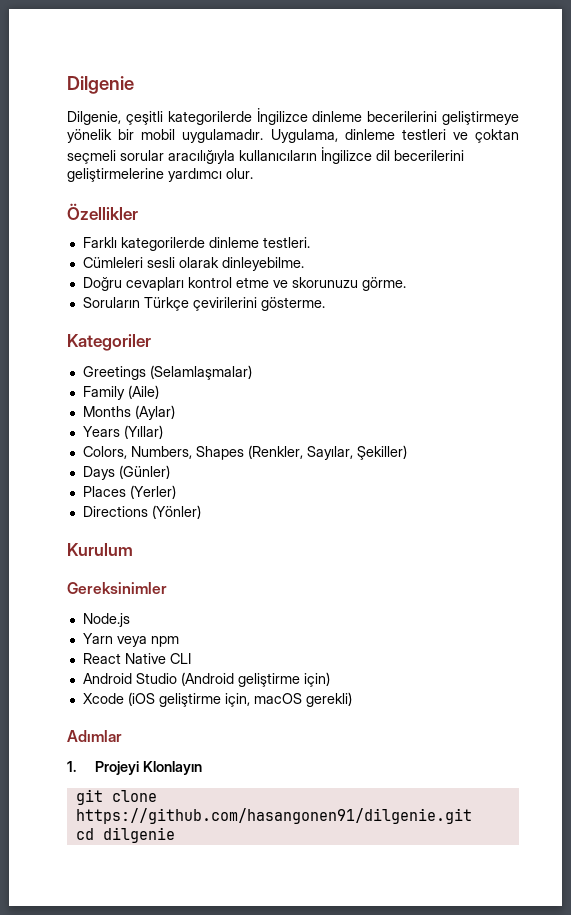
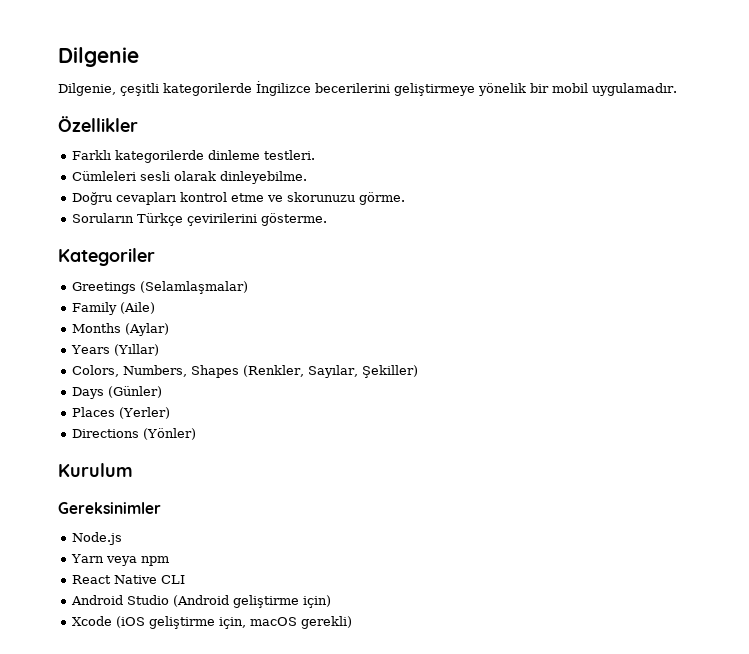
- Dilgenie, çeşitli kategorilerde İngilizce dinleme becerilerini geliştirmeye yönelik bir mobil uygulamadır. Uygulama, dinleme testleri ve çoktan seçmeli sorular aracılığıyla kullanıcıların İngilizce dil becerilerini geliştirmelerine yardımcı olur.
+ Dilgenie, çeşitli kategorilerde İngilizce becerilerini geliştirmeye yönelik bir mobil uygulamadır.
- Adımlar
- 1. Projeyi Klonlayın
- git clone https://github.com/hasangonen91/dilgenie.git
- cd dilgenie

